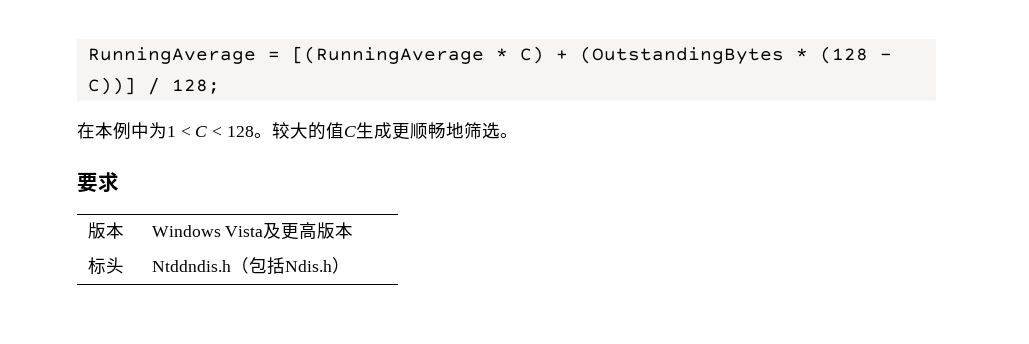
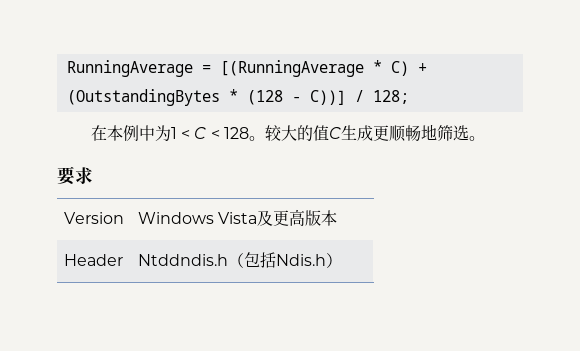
- 版本 | Windows Vista及更高版本
+ Version | Windows Vista及更高版本
- 标头 | Ntddndis.h（包括Ndis.h）
+ Header | Ntddndis.h（包括Ndis.h）

